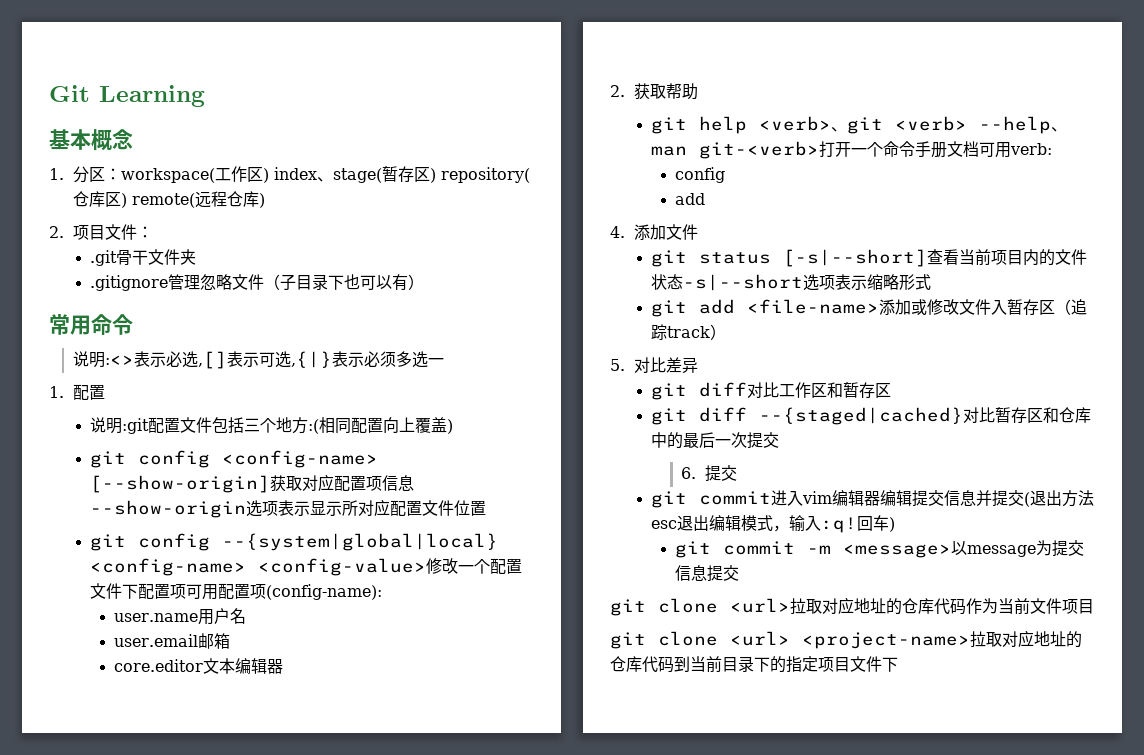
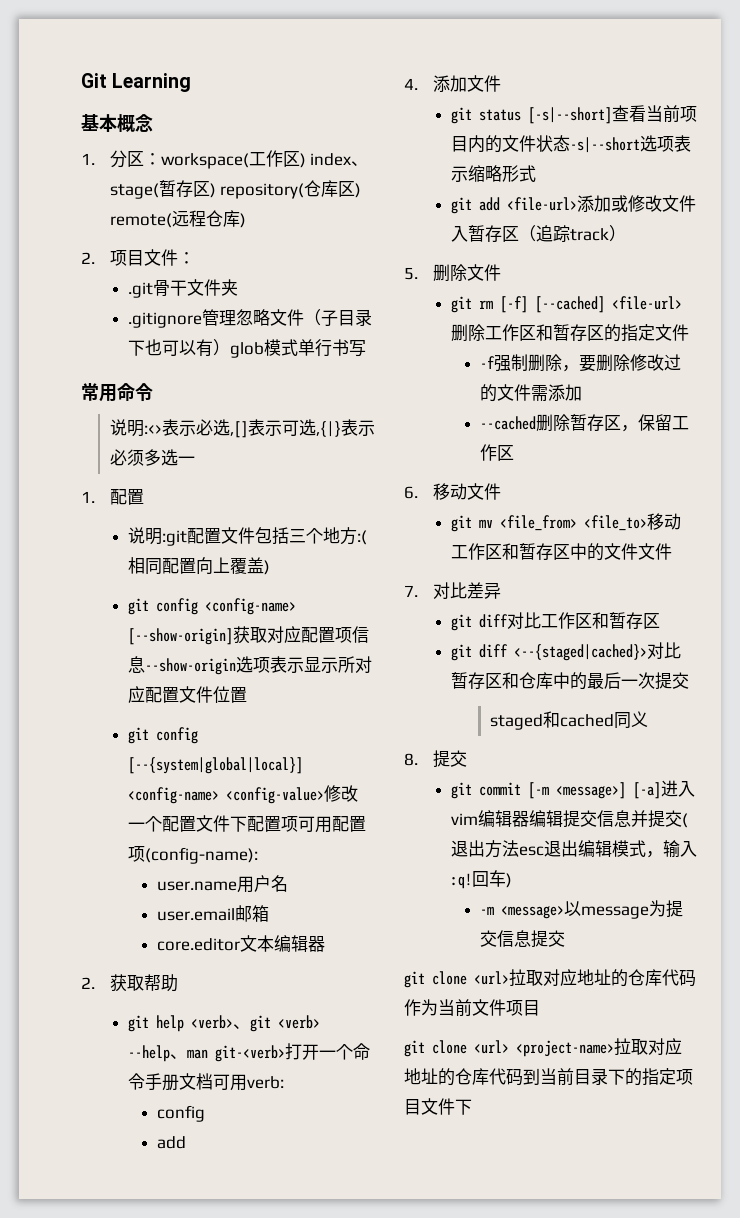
- .gitignore管理忽略文件（子目录下也可以有）
+ .gitignore管理忽略文件（子目录下也可以有）glob模式单行书写
- git config --{system|global|local} <config-name> <config-value>修改一个配置文件下配置项可用配置项(config-name):
+ git config [--{system|global|local}] <config-name> <config-value>修改一个配置文件下配置项可用配置项(config-name):
- git add <file-name>添加或修改文件入暂存区（追踪track）
+ git add <file-url>添加或修改文件入暂存区（追踪track）
- 5.对比差异
+ 5.删除文件
+ git rm [-f] [--cached] <file-url>删除工作区和暂存区的指定文件
+ -f强制删除，要删除修改过的文件需添加
+ --cached删除暂存区，保留工作区
+ 6.移动文件
+ git mv <file_from> <file_to>移动工作区和暂存区中的文件文件
+ 7.对比差异
- git diff --{staged|cached}对比暂存区和仓库中的最后一次提交
+ git diff <--{staged|cached}>对比暂存区和仓库中的最后一次提交
- 6.提交
+ staged和cached同义
+ 8.提交
- git commit进入vim编辑器编辑提交信息并提交(退出方法esc退出编辑模式，输入:q!
+ git commit [-m <message>] [-a]进入vim编辑器编辑提交信息并提交(退出方法esc退出编辑模式，输入:q!
- git commit -m <message>以message为提交信息提交
+ -m <message>以message为提交信息提交

